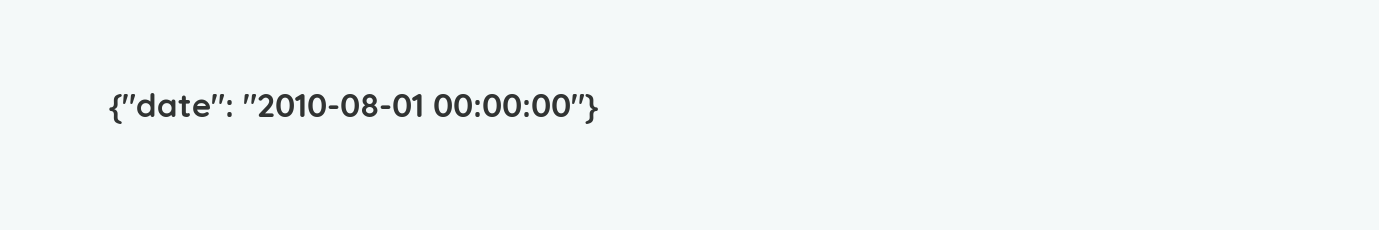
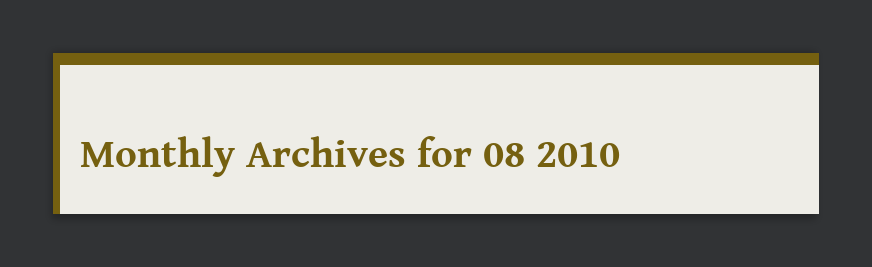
- {"date": "2010-08-01 00:00:00"}
+ Monthly Archives for 08 2010

